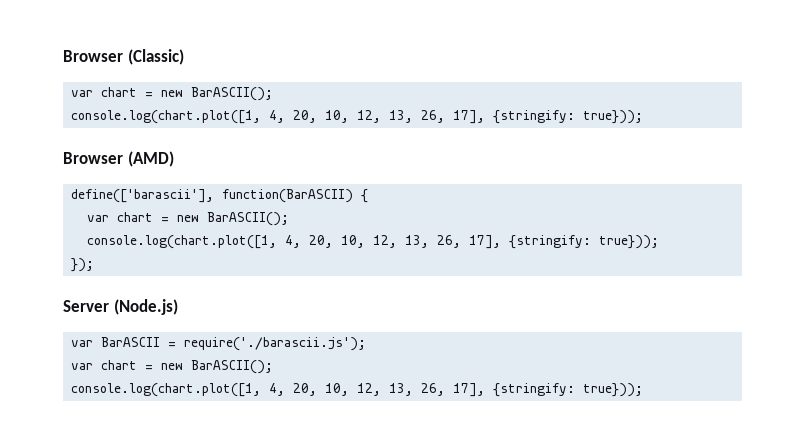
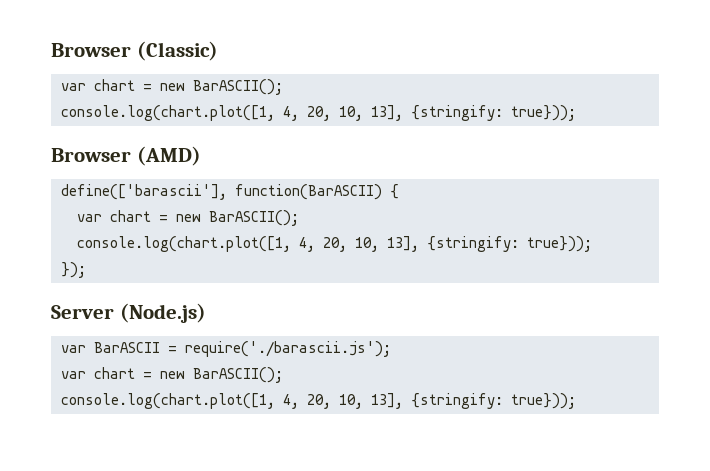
  Browser (Classic)
  var chart = new BarASCII();
- console.log(chart.plot([1, 4, 20, 10, 12, 13, 26, 17], {stringify: true}));
+ console.log(chart.plot([1, 4, 20, 10, 13], {stringify: true}));
  define(['barascii'], function(BarASCII) {
  var chart = new BarASCII();
- console.log(chart.plot([1, 4, 20, 10, 12, 13, 26, 17], {stringify: true}));
+ console.log(chart.plot([1, 4, 20, 10, 13], {stringify: true}));
  var BarASCII = require('./barascii.js');
  var chart = new BarASCII();
- console.log(chart.plot([1, 4, 20, 10, 12, 13, 26, 17], {stringify: true}));
+ console.log(chart.plot([1, 4, 20, 10, 13], {stringify: true}));

